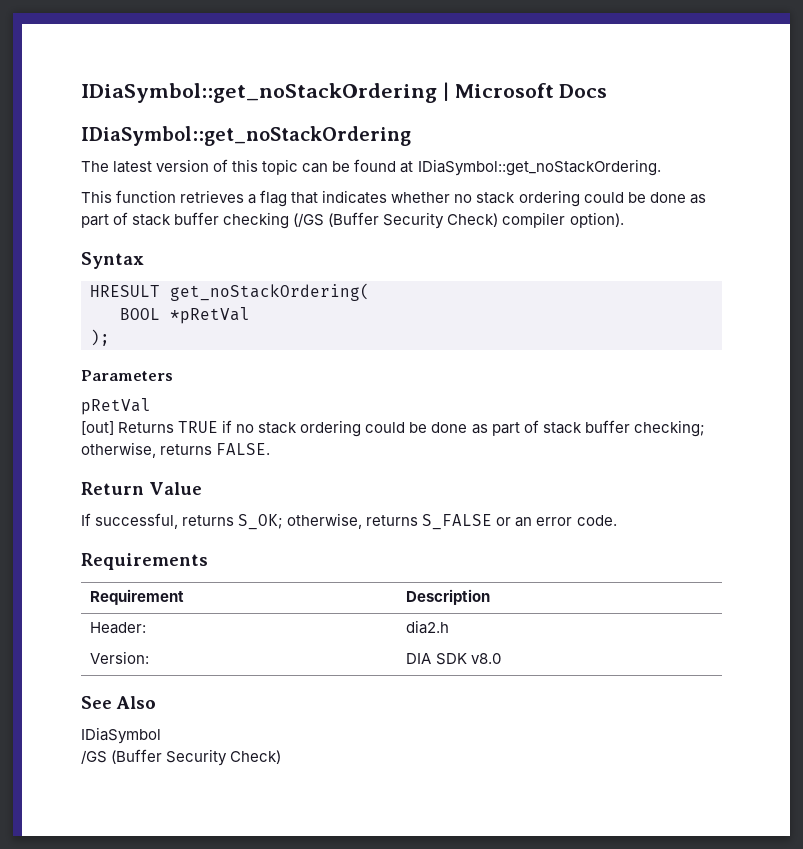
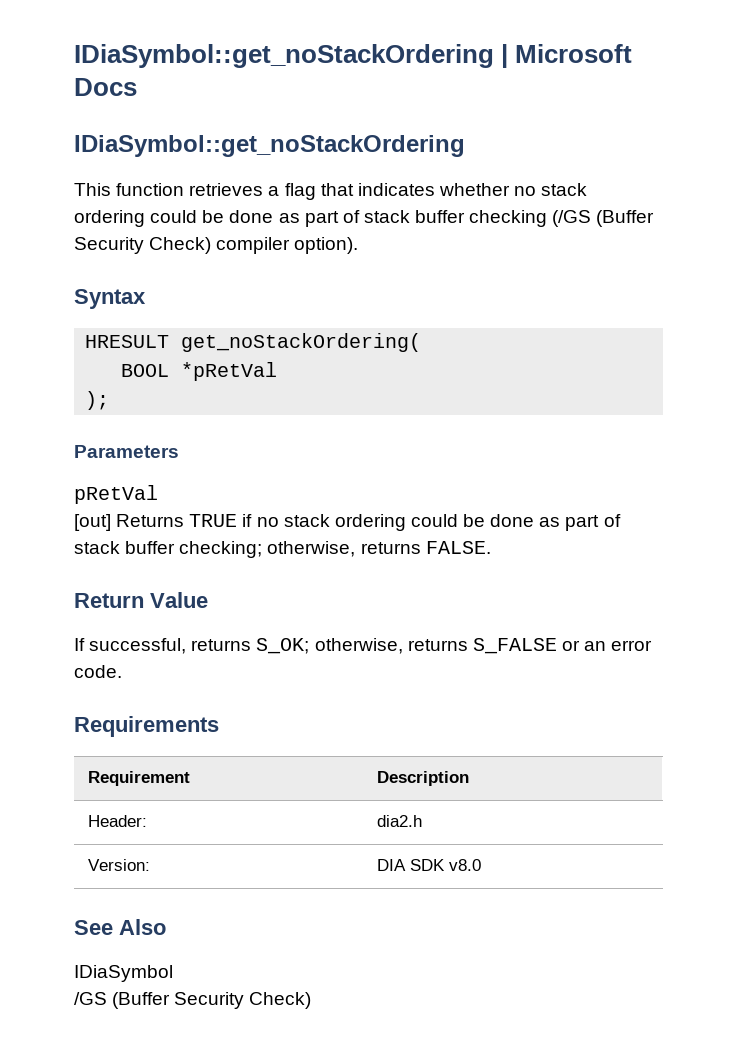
- The latest version of this topic can be found at IDiaSymbol::get_noStackOrdering.

